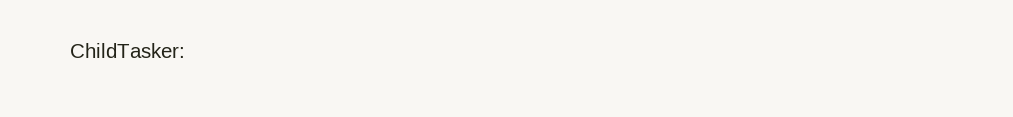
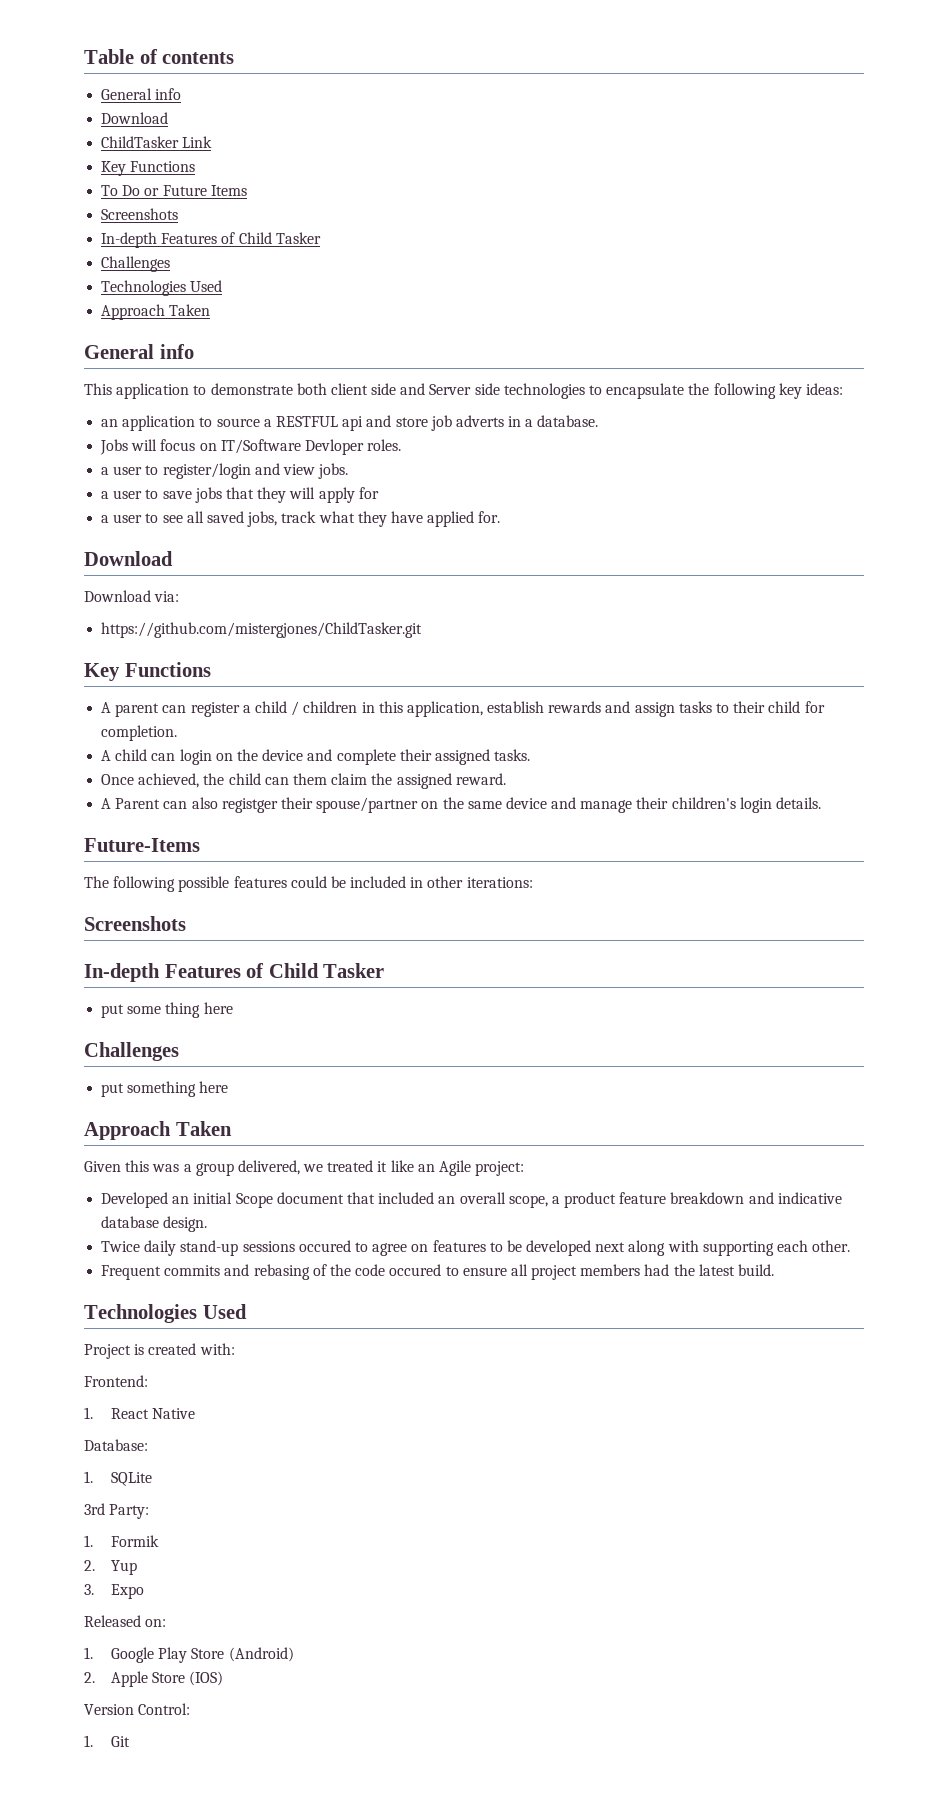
- ChildTasker:
+ Table of contents
+ General info
+ Download
+ ChildTasker Link
+ Key Functions
+ To Do or Future Items
+ Screenshots
+ In-depth Features of Child Tasker
+ Challenges
+ Technologies Used
+ Approach Taken
+ General info
+ This application to demonstrate both client side and Server side technologies to encapsulate the following key ideas:
+ an application to source a RESTFUL api and store job adverts in a database.
+ Jobs will focus on IT/Software Devloper roles.
+ a user to register/login and view jobs.
+ a user to save jobs that they will apply for
+ a user to see all saved jobs, track what they have applied for.
+ Download
+ Download via:
+ https://github.com/mistergjones/ChildTasker.git
+ Key Functions
+ A parent can register a child / children in this application, establish rewards and assign tasks to their child for completion.
+ A child can login on the device and complete their assigned tasks.
+ Once achieved, the child can them claim the assigned reward.
+ A Parent can also registger their spouse/partner on the same device and manage their children's login details.
+ Future-Items
+ The following possible features could be included in other iterations:
+ Screenshots
+ In-depth Features of Child Tasker
+ put some thing here
+ Challenges
+ put something here
+ Approach Taken
+ Given this was a group delivered, we treated it like an Agile project:
+ Developed an initial Scope document that included an overall scope, a product feature breakdown and indicative database design.
+ Twice daily stand-up sessions occured to agree on features to be developed next along with supporting each other.
+ Frequent commits and rebasing of the code occured to ensure all project members had the latest build.
+ Technologies Used
+ Project is created with:
+ Frontend:
+ 1. React Native
+ Database:
+ 1. SQLite
+ 3rd Party:
+ 1. Formik
+ 2. Yup
+ 3. Expo
+ Released on:
+ 1. Google Play Store (Android)
+ 2. Apple Store (IOS)
+ Version Control:
+ 1. Git

